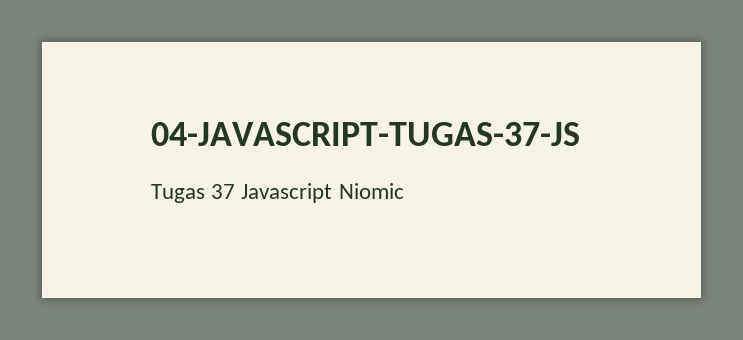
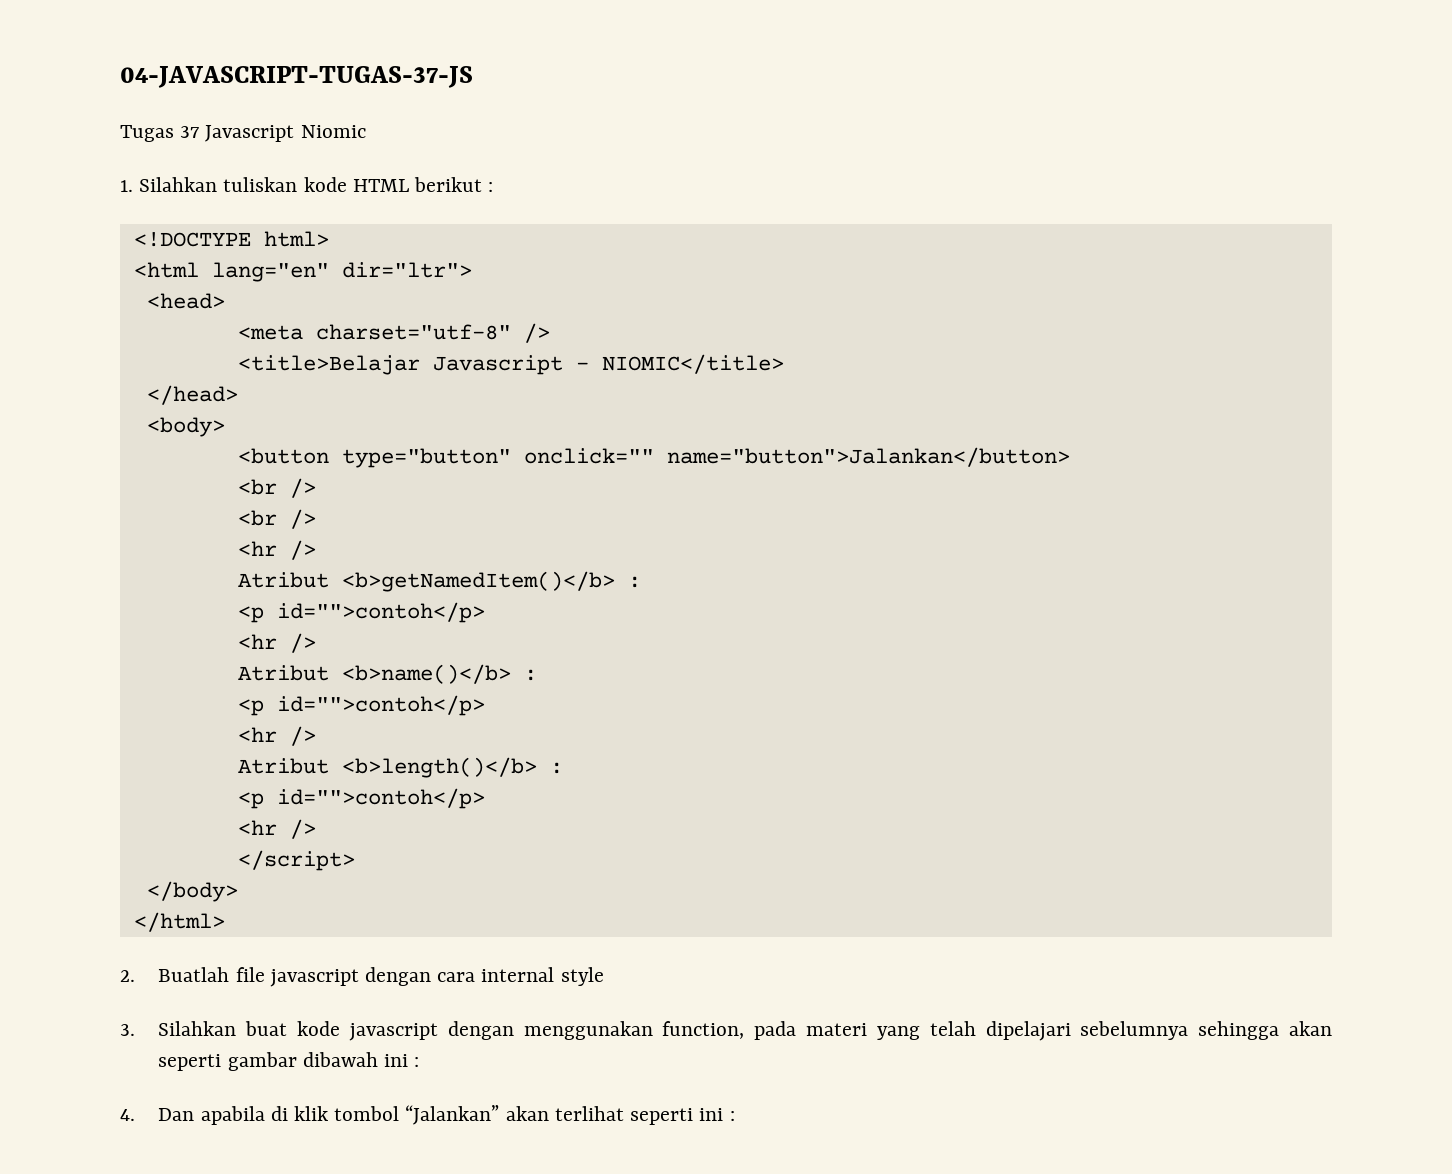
+ 1. Silahkan tuliskan kode HTML berikut :
+ <!DOCTYPE html>
+ <html lang="en" dir="ltr">
+ <head>
+ <meta charset="utf-8" />
+ <title>Belajar Javascript - NIOMIC</title>
+ </head>
+ <body>
+ <button type="button" onclick="" name="button">Jalankan</button>
+ <br />
+ <br />
+ <hr />
+ Atribut <b>getNamedItem()</b> :
+ <p id="">contoh</p>
+ <hr />
+ Atribut <b>name()</b> :
+ <p id="">contoh</p>
+ <hr />
+ Atribut <b>length()</b> :
+ <p id="">contoh</p>
+ <hr />
+ </script>
+ </body>
+ </html>
+ 2. Buatlah file javascript dengan cara internal style
+ 3. Silahkan buat kode javascript dengan menggunakan function, pada materi yang telah dipelajari sebelumnya sehingga akan seperti gambar dibawah ini :
+ 4. Dan apabila di klik tombol “Jalankan” akan terlihat seperti ini :

